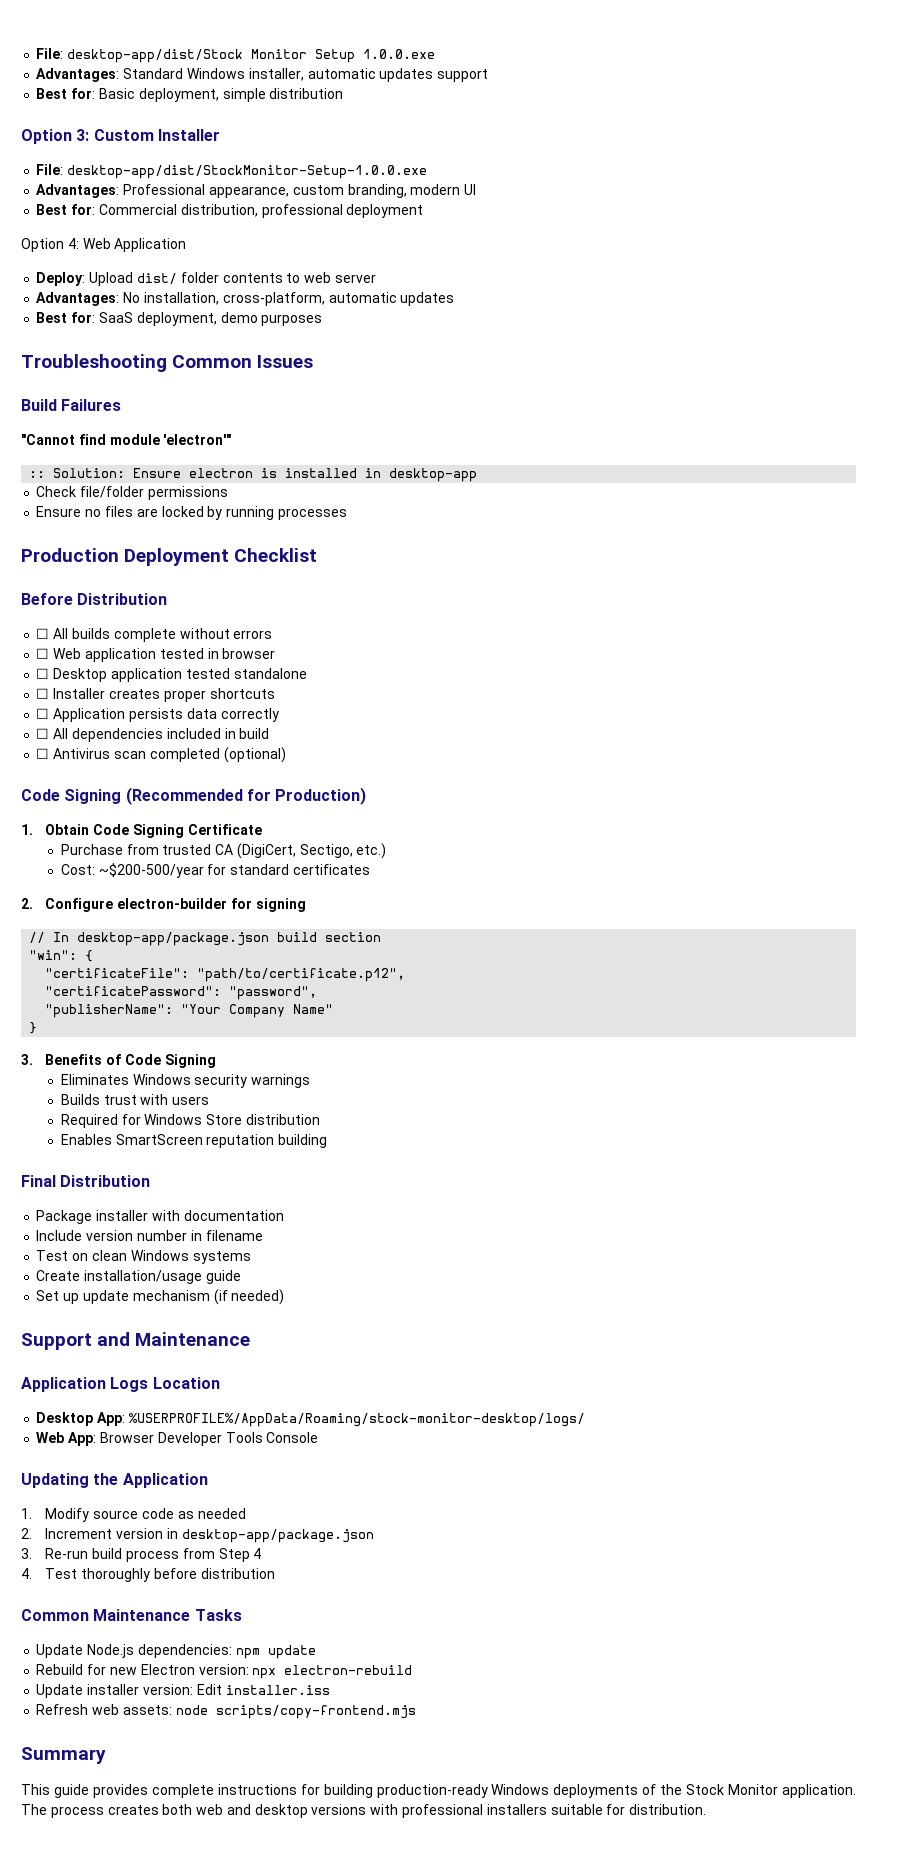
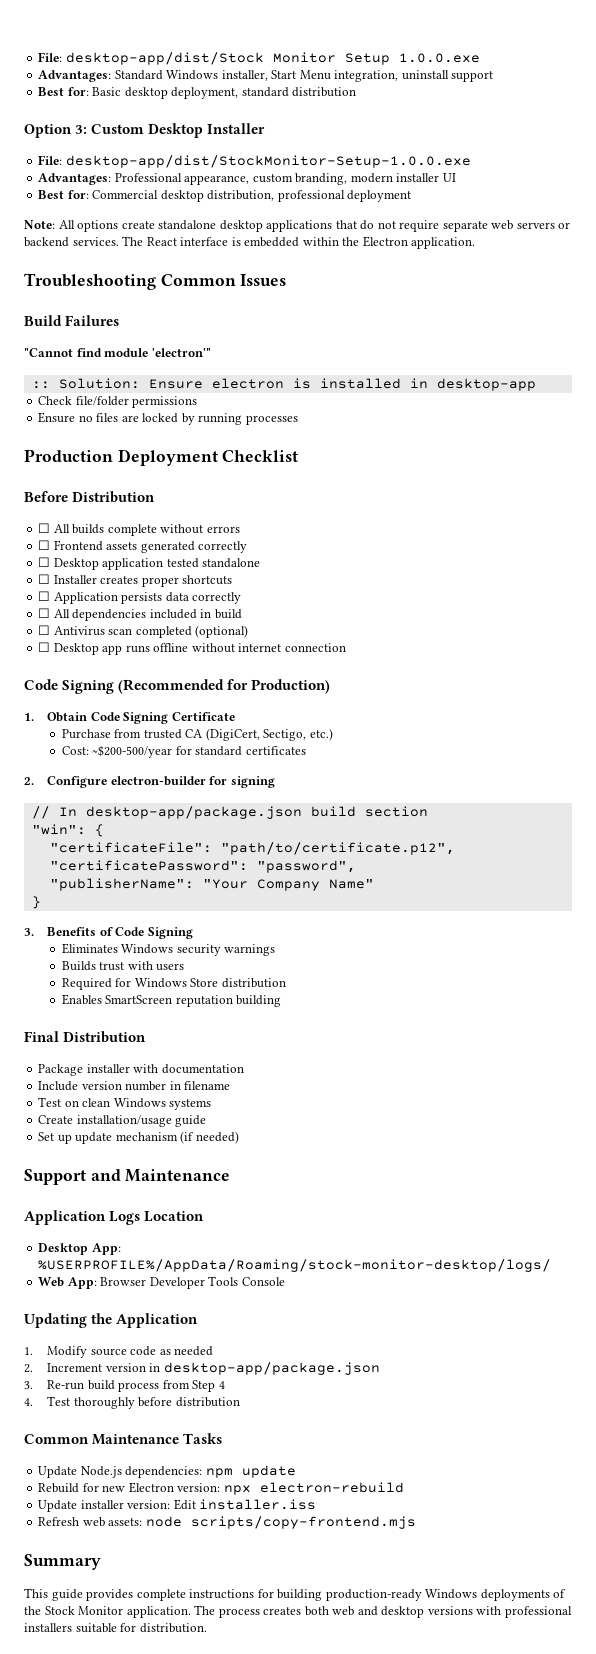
- Advantages: Standard Windows installer, automatic updates support
+ Advantages: Standard Windows installer, Start Menu integration, uninstall support
- Best for: Basic deployment, simple distribution
+ Best for: Basic desktop deployment, standard distribution
- Option 3: Custom Installer
+ Option 3: Custom Desktop Installer
- Advantages: Professional appearance, custom branding, modern UI
+ Advantages: Professional appearance, custom branding, modern installer UI
- Best for: Commercial distribution, professional deployment
+ Best for: Commercial desktop distribution, professional deployment
- Option 4: Web Application
- Deploy: Upload dist/ folder contents to web server
- Advantages: No installation, cross-platform, automatic updates
- Best for: SaaS deployment, demo purposes
+ Note: All options create standalone desktop applications that do not require separate web servers or backend services. The React interface is embedded within the Electron application.
- ☐ Web application tested in browser
+ ☐ Frontend assets generated correctly
+ ☐ Desktop app runs offline without internet connection

